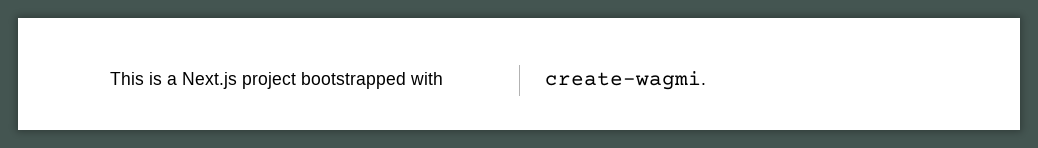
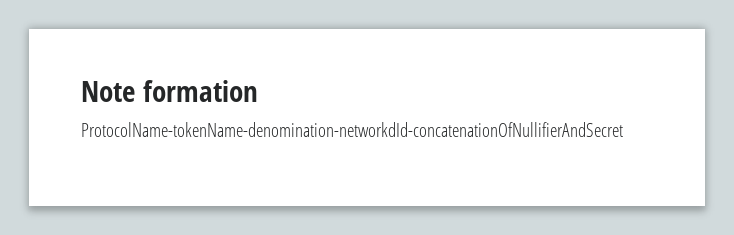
- This is a Next.js project bootstrapped with create-wagmi.
+ Note formation
+ ProtocolName-tokenName-denomination-networkdId-concatenationOfNullifierAndSecret

